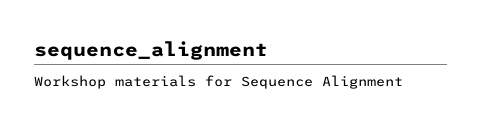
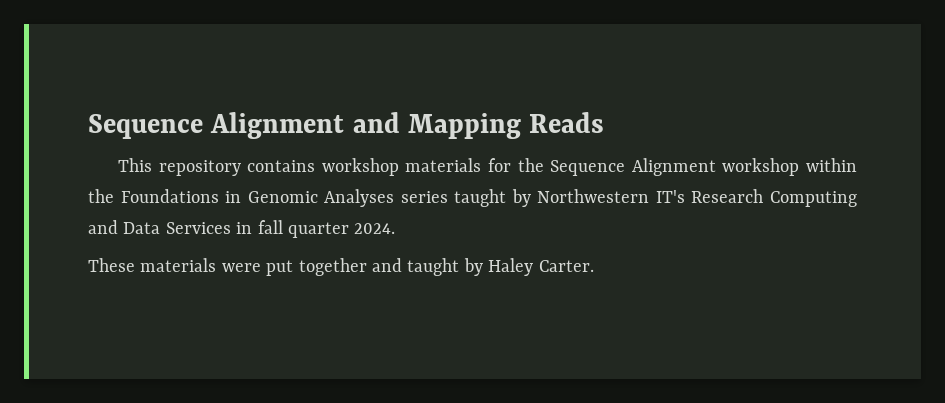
- sequence_alignment
- Workshop materials for Sequence Alignment
+ Sequence Alignment and Mapping Reads
+ This repository contains workshop materials for the Sequence Alignment workshop within the Foundations in Genomic Analyses series taught by Northwestern IT's Research Computing and Data Services in fall quarter 2024.
+ These materials were put together and taught by Haley Carter.

